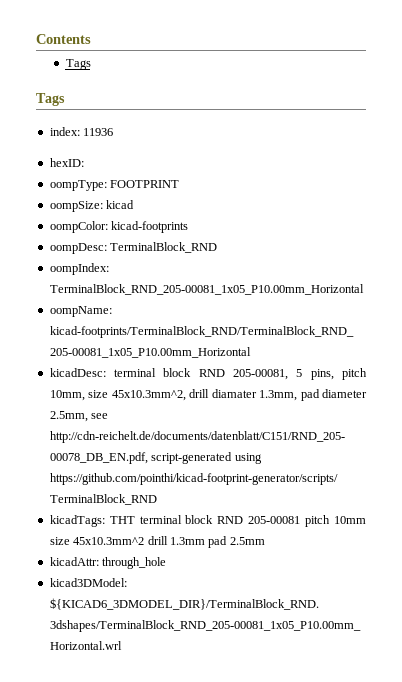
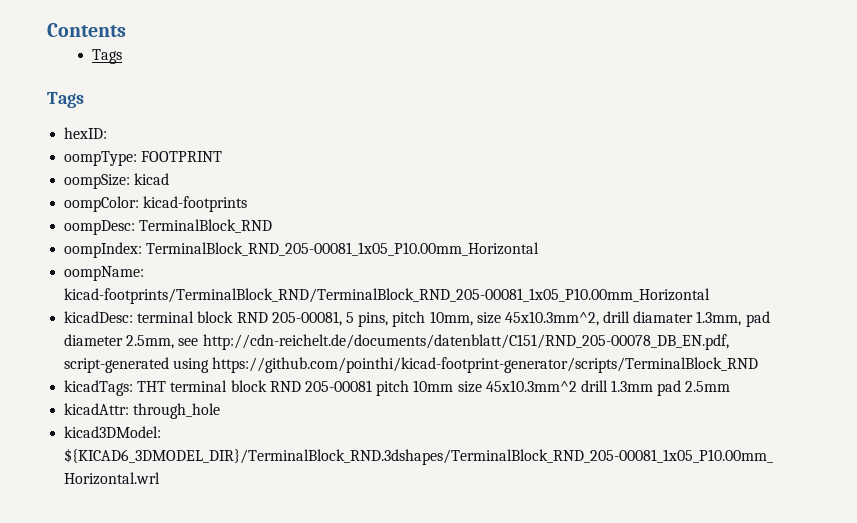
- index: 11936

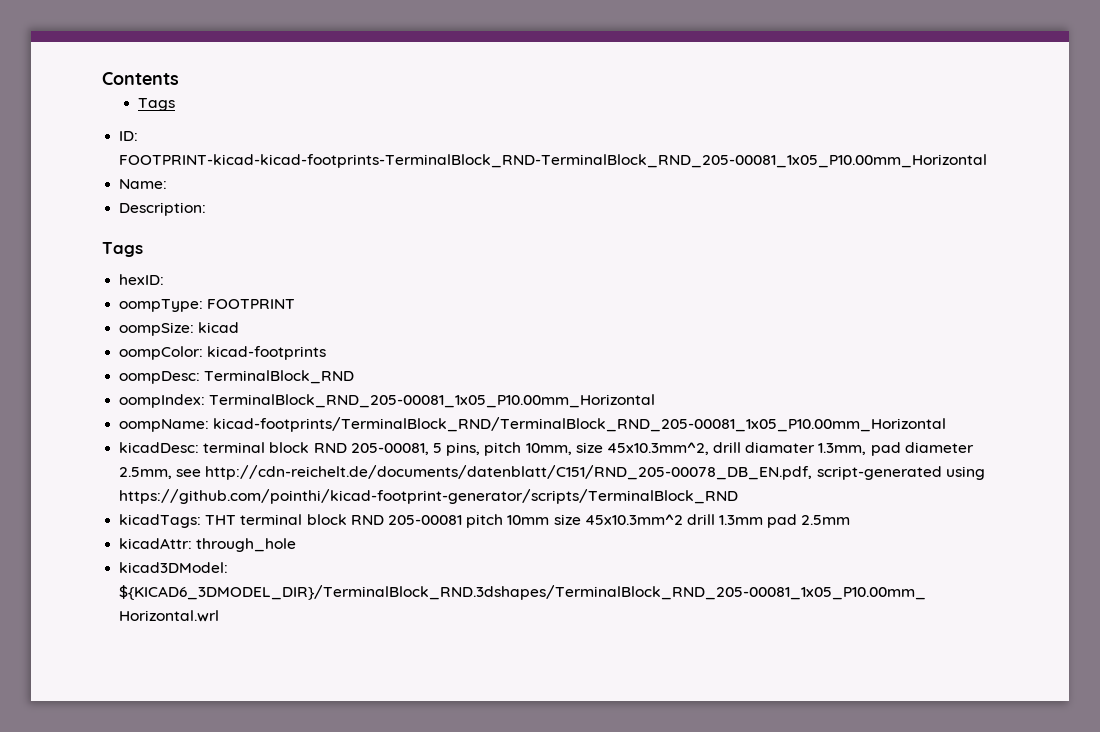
+ ID: FOOTPRINT-kicad-kicad-footprints-TerminalBlock_RND-TerminalBlock_RND_205-00081_1x05_P10.00mm_Horizontal
+ Name:
+ Description:

